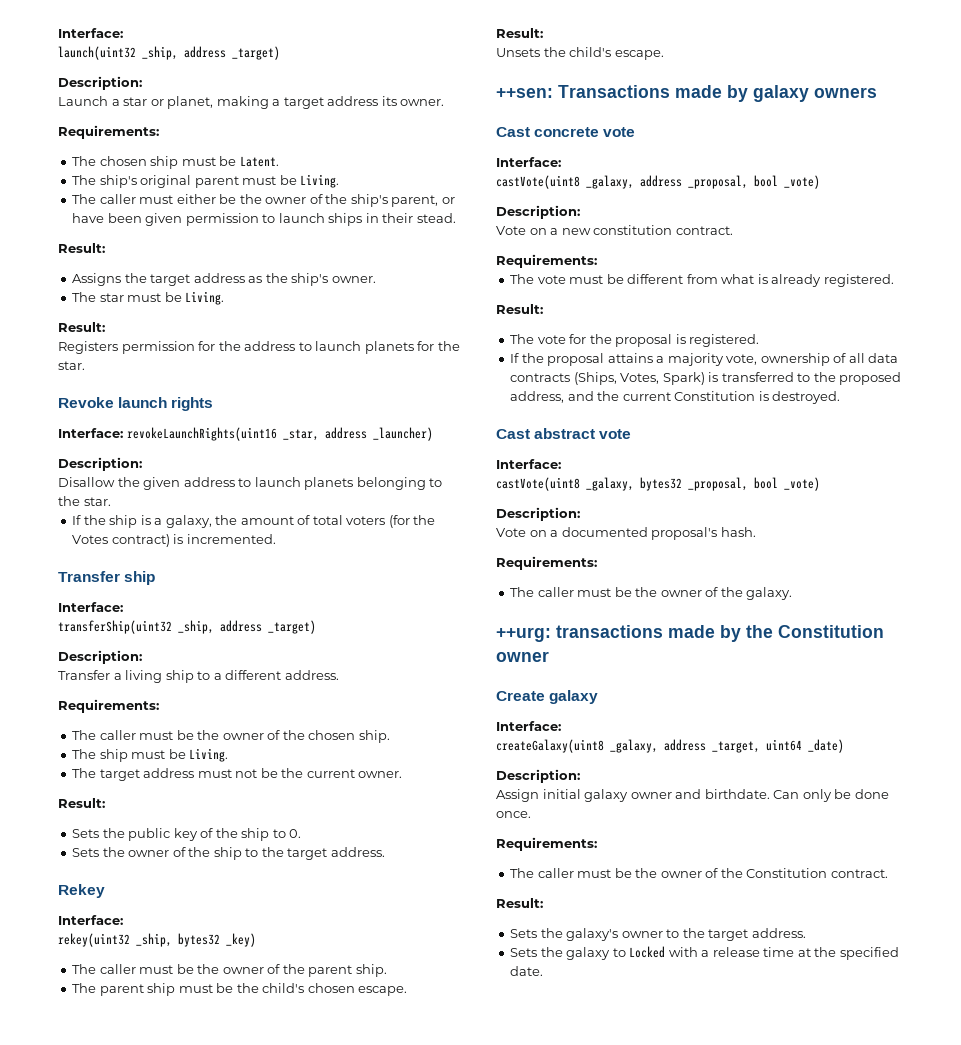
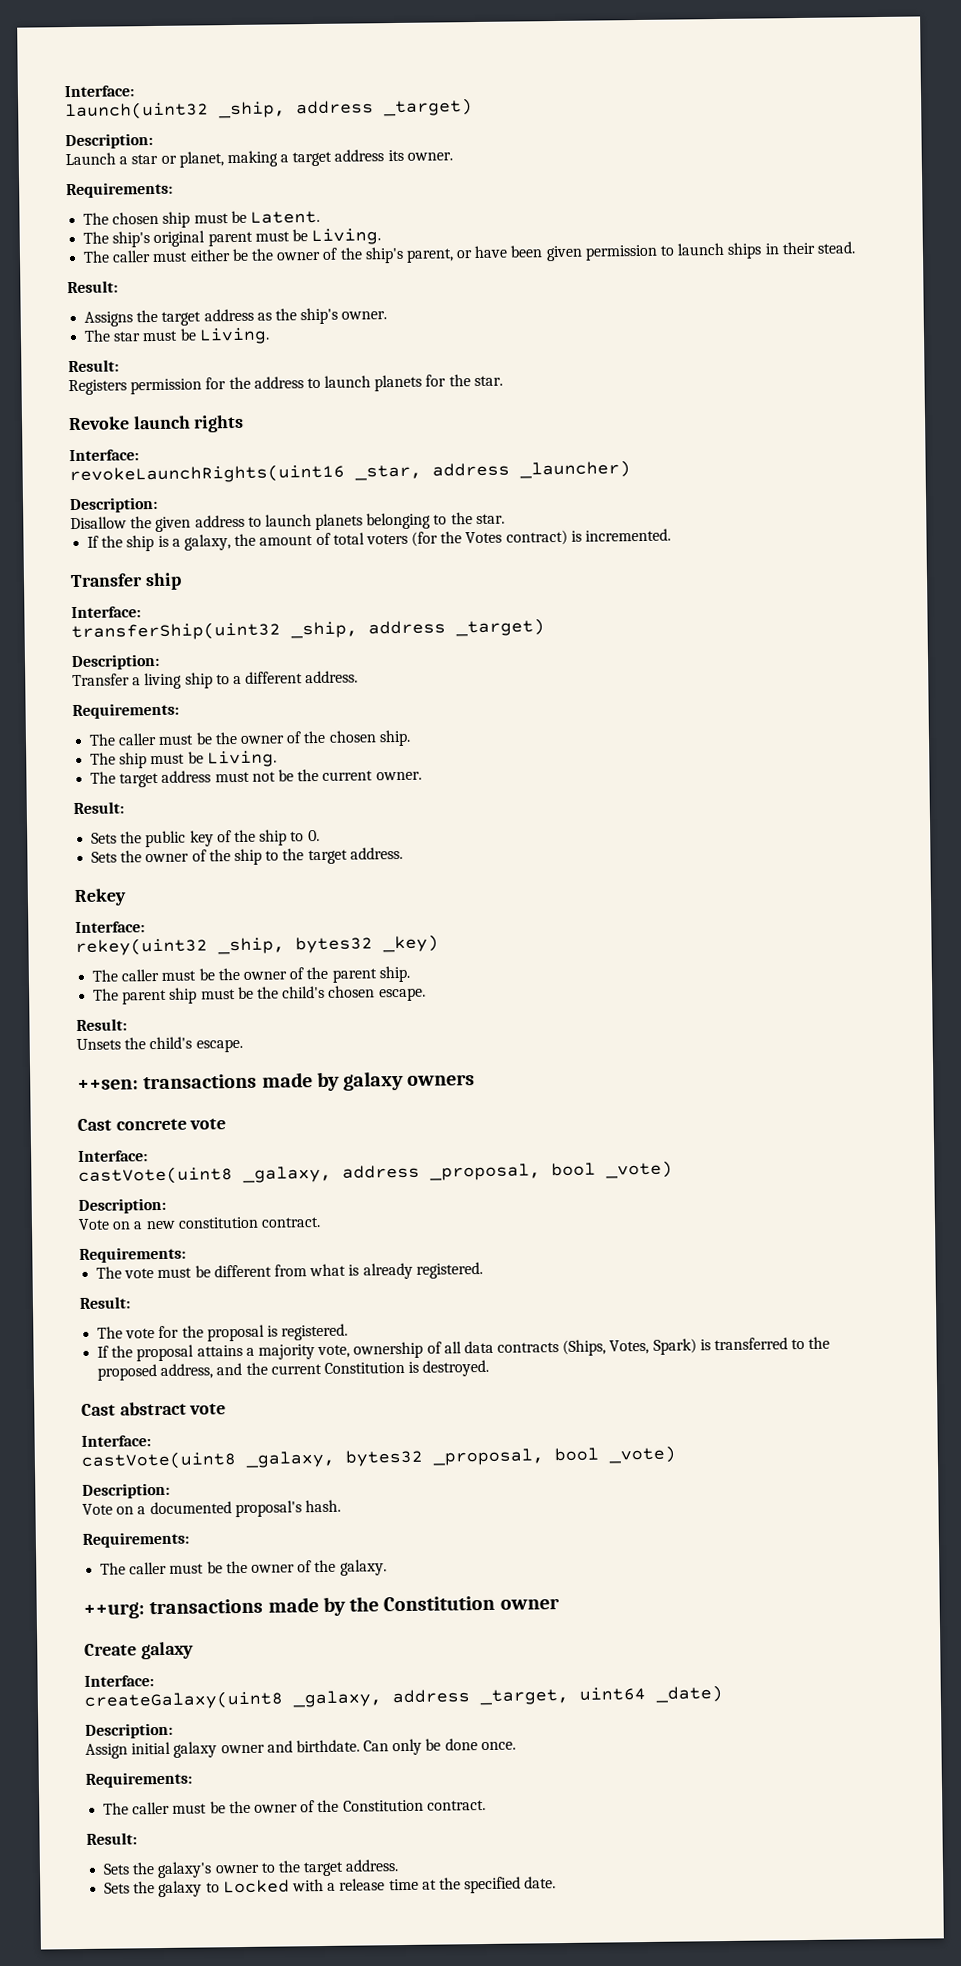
  Revoke launch rights
- Interface: revokeLaunchRights(uint16 _star, address _launcher)
+ Interface:
+ revokeLaunchRights(uint16 _star, address _launcher)
- ++sen: Transactions made by galaxy owners
+ ++sen: transactions made by galaxy owners

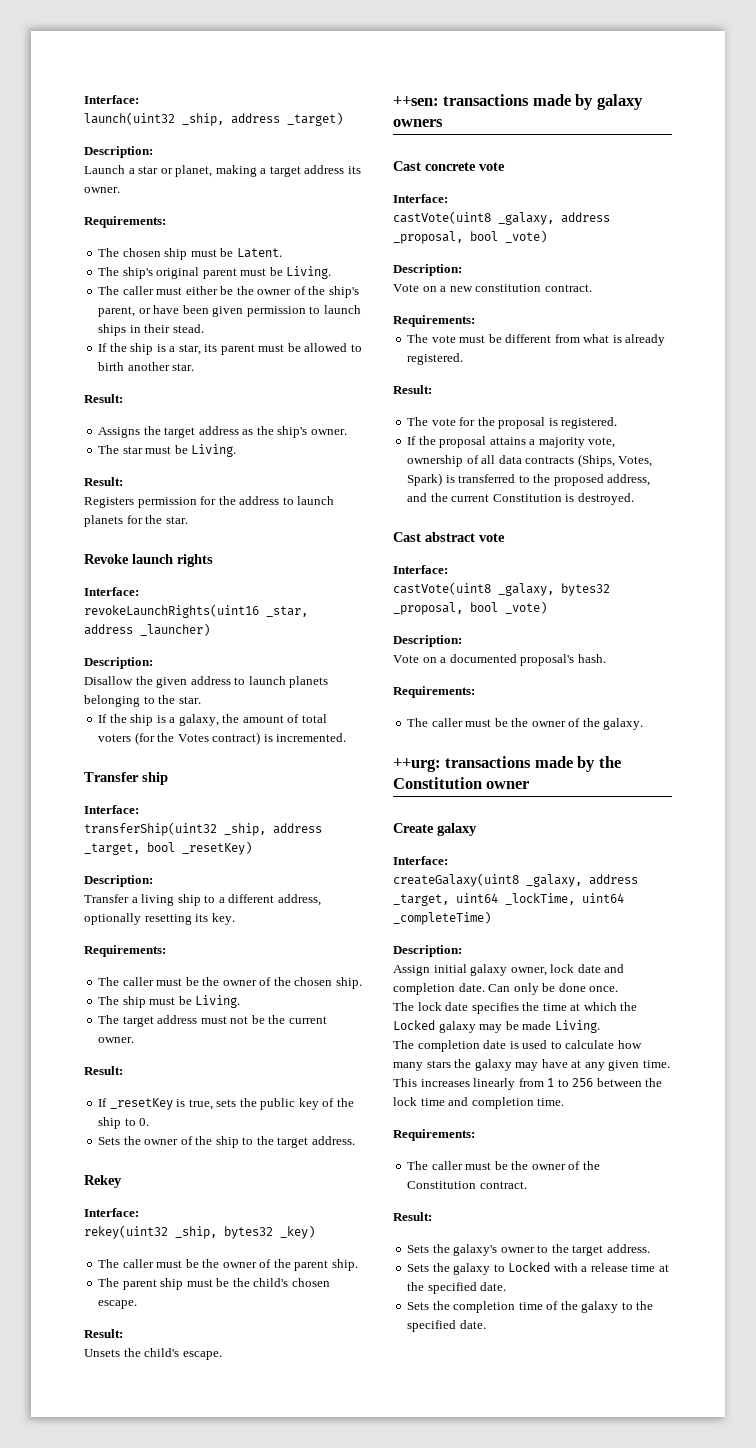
+ If the ship is a star, its parent must be allowed to birth another star.
- transferShip(uint32 _ship, address _target)
+ transferShip(uint32 _ship, address _target, bool _resetKey)
- Transfer a living ship to a different address.
+ Transfer a living ship to a different address, optionally resetting its key.
- Sets the public key of the ship to 0.
+ If _resetKey is true, sets the public key of the ship to 0.
- createGalaxy(uint8 _galaxy, address _target, uint64 _date)
+ createGalaxy(uint8 _galaxy, address _target, uint64 _lockTime, uint64 _completeTime)
- Assign initial galaxy owner and birthdate.
+ Assign initial galaxy owner, lock date and completion date.
+ The lock date specifies the time at which the Locked galaxy may be made Living.
+ The completion date is used to calculate how many stars the galaxy may have at any given time. This increases linearly from 1 to 256 between the lock time and completion time.
+ Sets the completion time of the galaxy to the specified date.

